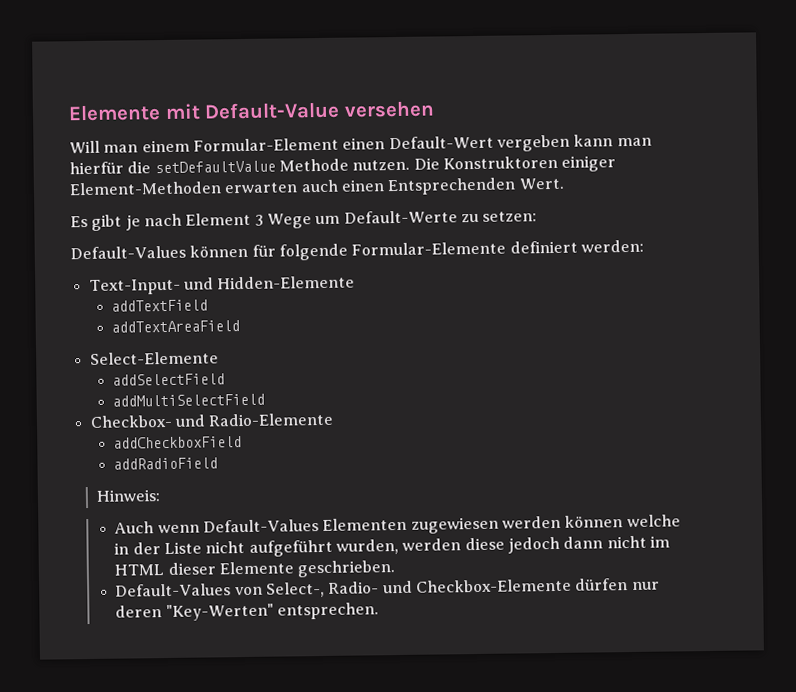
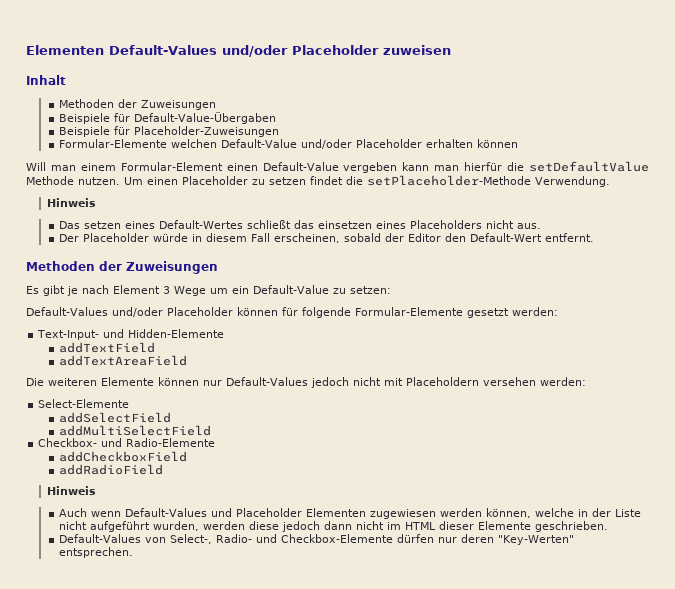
- Elemente mit Default-Value versehen
+ Elementen Default-Values und/oder Placeholder zuweisen
+ Inhalt
+ Methoden der Zuweisungen
+ Beispiele für Default-Value-Übergaben
+ Beispiele für Placeholder-Zuweisungen
+ Formular-Elemente welchen Default-Value und/oder Placeholder erhalten können
- Will man einem Formular-Element einen Default-Wert vergeben kann man hierfür die setDefaultValue Methode nutzen.
+ Will man einem Formular-Element einen Default-Value vergeben kann man hierfür die setDefaultValue Methode nutzen.
- Die Konstruktoren einiger Element-Methoden erwarten auch einen Entsprechenden Wert.
+ Um einen Placeholder zu setzen findet die setPlaceholder-Methode Verwendung.
+ Hinweis
+ Das setzen eines Default-Wertes schließt das einsetzen eines Placeholders nicht aus.
+ Der Placeholder würde in diesem Fall erscheinen, sobald der Editor den Default-Wert entfernt.
+ Methoden der Zuweisungen
- Es gibt je nach Element 3 Wege um Default-Werte zu setzen:
+ Es gibt je nach Element 3 Wege um ein Default-Value zu setzen:
- Default-Values können für folgende Formular-Elemente definiert werden:
+ Default-Values und/oder Placeholder können für folgende Formular-Elemente gesetzt werden:
+ Die weiteren Elemente können nur Default-Values jedoch nicht mit Placeholdern versehen werden:
  addRadioField
- Hinweis:
+ Hinweis
- Auch wenn Default-Values Elementen zugewiesen werden können welche in der Liste nicht aufgeführt wurden, werden diese jedoch dann nicht im HTML dieser Elemente geschrieben.
+ Auch wenn Default-Values und Placeholder Elementen zugewiesen werden können, welche in der Liste nicht aufgeführt wurden, werden diese jedoch dann nicht im HTML dieser Elemente geschrieben.

